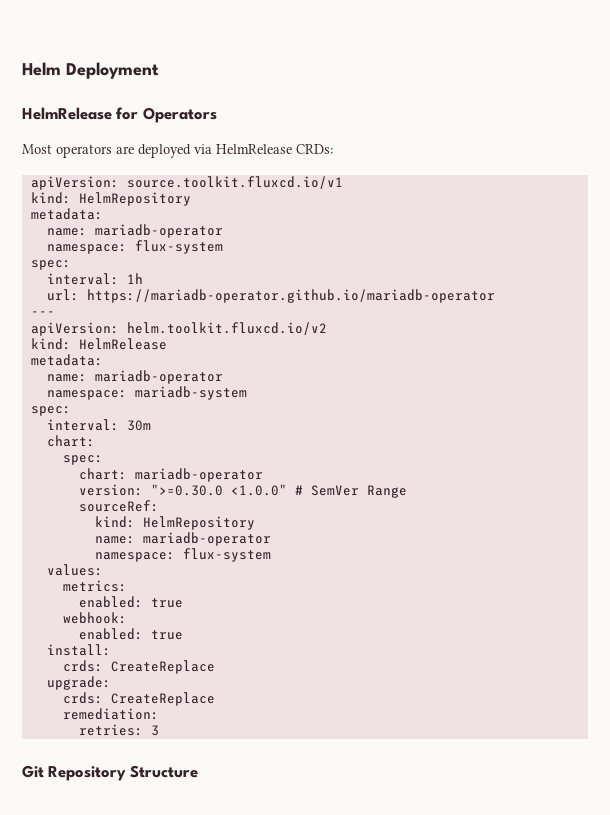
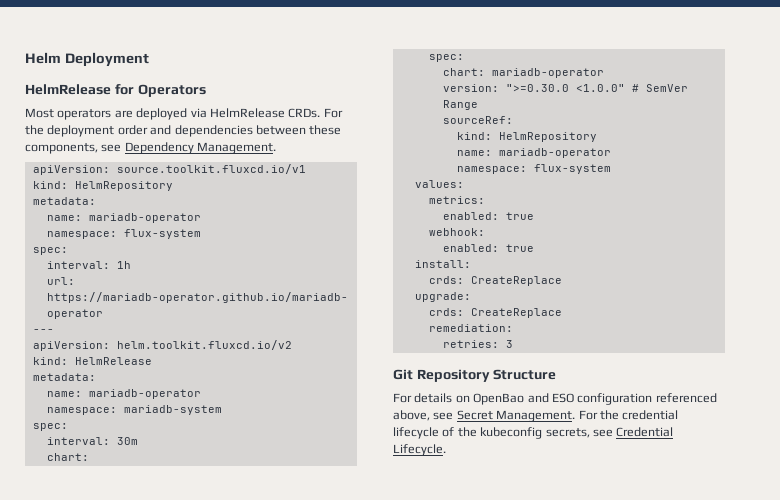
- Most operators are deployed via HelmRelease CRDs:
+ Most operators are deployed via HelmRelease CRDs. For the deployment order and dependencies between these components, see Dependency Management.
+ For details on OpenBao and ESO configuration referenced above, see Secret Management. For the credential lifecycle of the kubeconfig secrets, see Credential Lifecycle.

